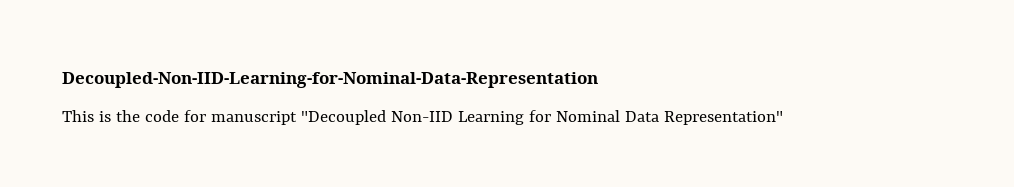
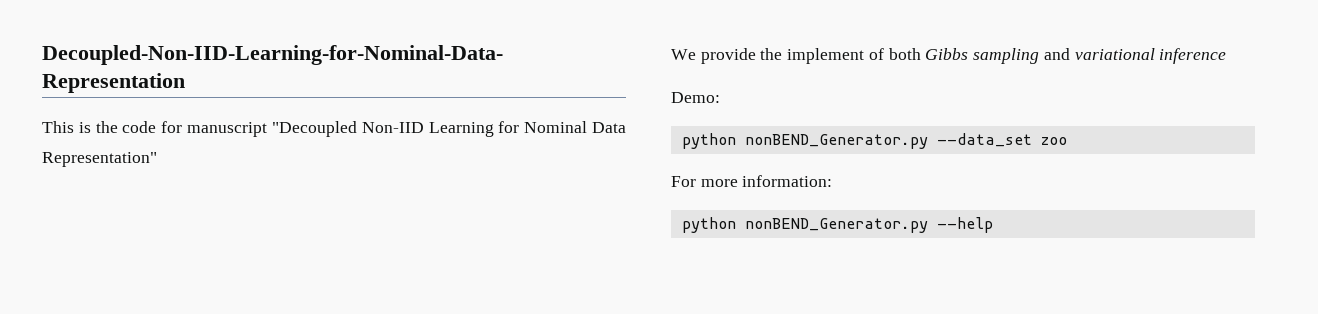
+ We provide the implement of both Gibbs sampling and variational inference
+ Demo:
+ python nonBEND_Generator.py --data_set zoo
+ For more information:
+ python nonBEND_Generator.py --help

